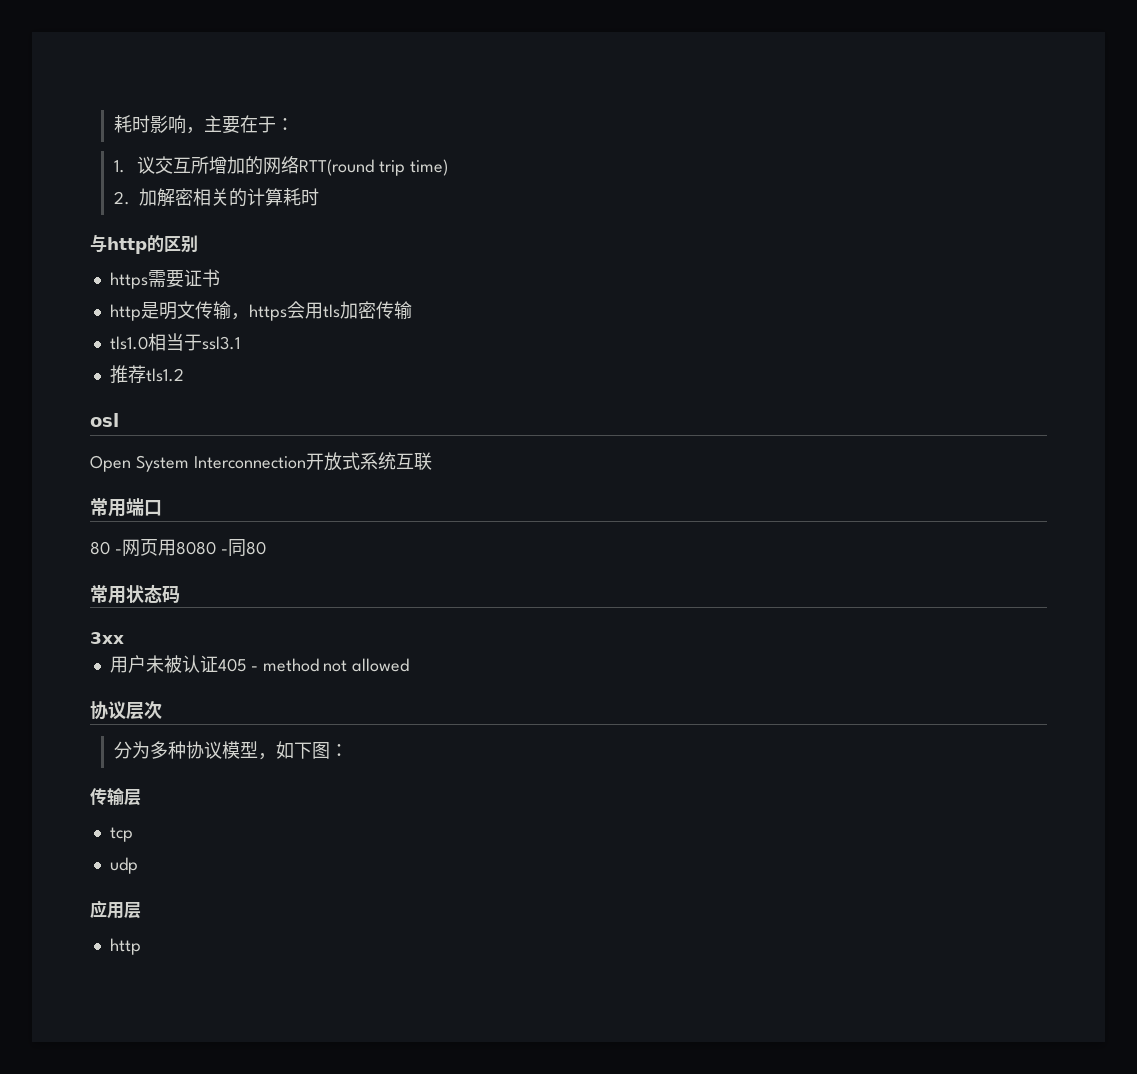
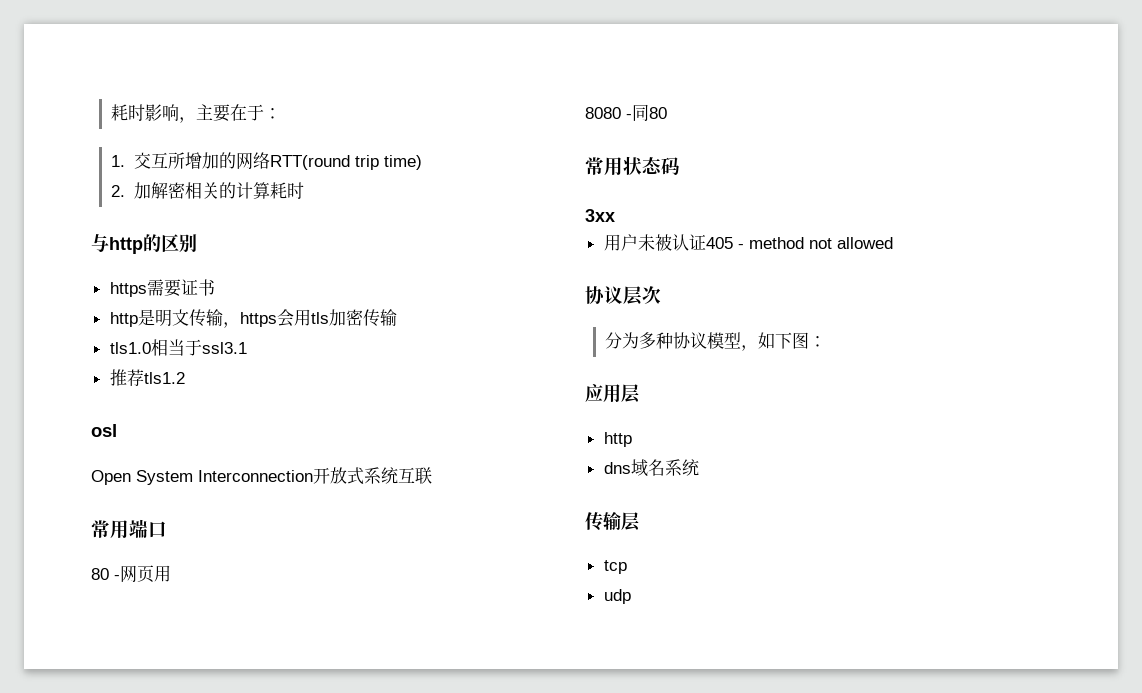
- 1.议交互所增加的网络RTT(round trip time)
+ 1.交互所增加的网络RTT(round trip time)
- 80 -网页用8080 -同80
+ 80 -网页用
+ 8080 -同80
+ 应用层
+ http
+ dns域名系统
- 应用层
- http

